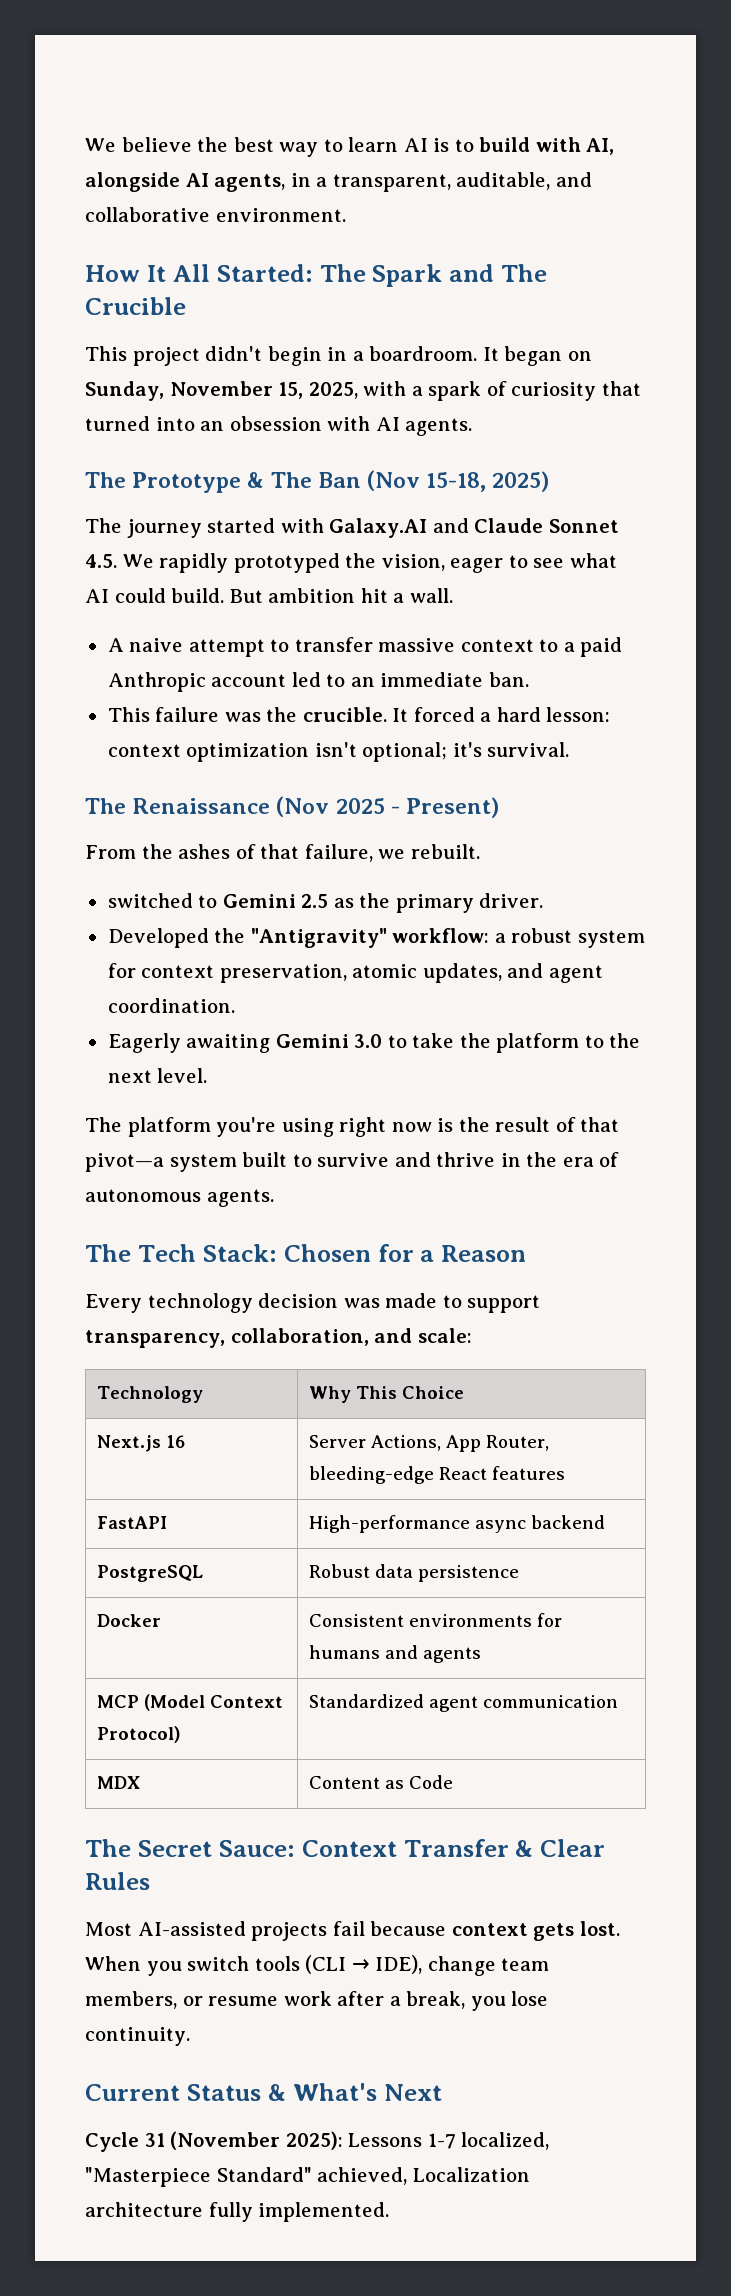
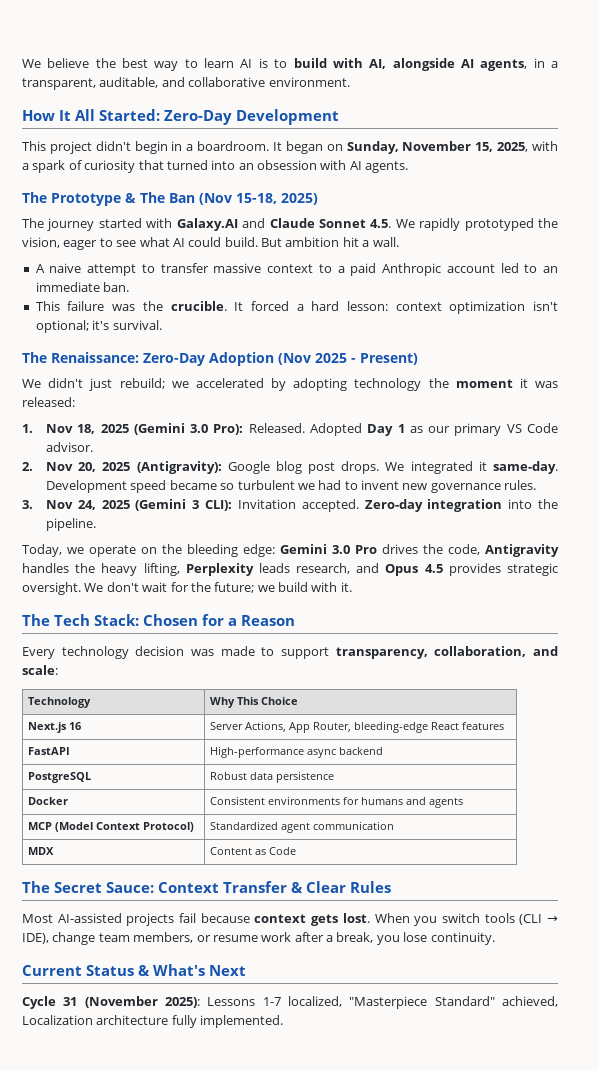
- How It All Started: The Spark and The Crucible
+ How It All Started: Zero-Day Development
- The Renaissance (Nov 2025 - Present)
+ The Renaissance: Zero-Day Adoption (Nov 2025 - Present)
- From the ashes of that failure, we rebuilt.
- switched to Gemini 2.5 as the primary driver.
- Developed the "Antigravity" workflow: a robust system for context preservation, atomic updates, and agent coordination.
- Eagerly awaiting Gemini 3.0 to take the platform to the next level.
- The platform you're using right now is the result of that pivot—a system built to survive and thrive in the era of autonomous agents.
+ We didn't just rebuild; we accelerated by adopting technology the moment it was released:
+ 1. Nov 18, 2025 (Gemini 3.0 Pro): Released. Adopted Day 1 as our primary VS Code advisor.
+ 2. Nov 20, 2025 (Antigravity): Google blog post drops. We integrated it same-day. Development speed became so turbulent we had to invent new governance rules.
+ 3. Nov 24, 2025 (Gemini 3 CLI): Invitation accepted. Zero-day integration into the pipeline.
+ Today, we operate on the bleeding edge: Gemini 3.0 Pro drives the code, Antigravity handles the heavy lifting, Perplexity leads research, and Opus 4.5 provides strategic oversight. We don't wait for the future; we build with it.

